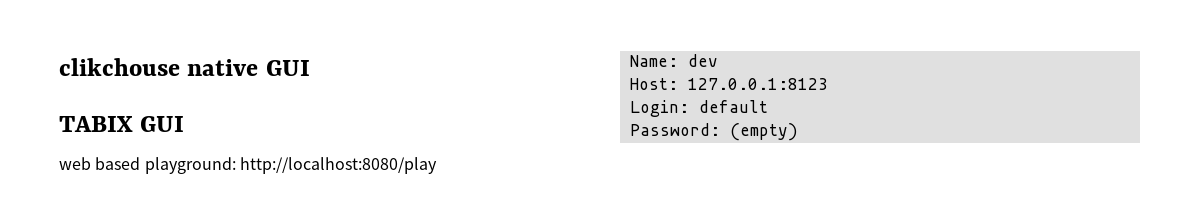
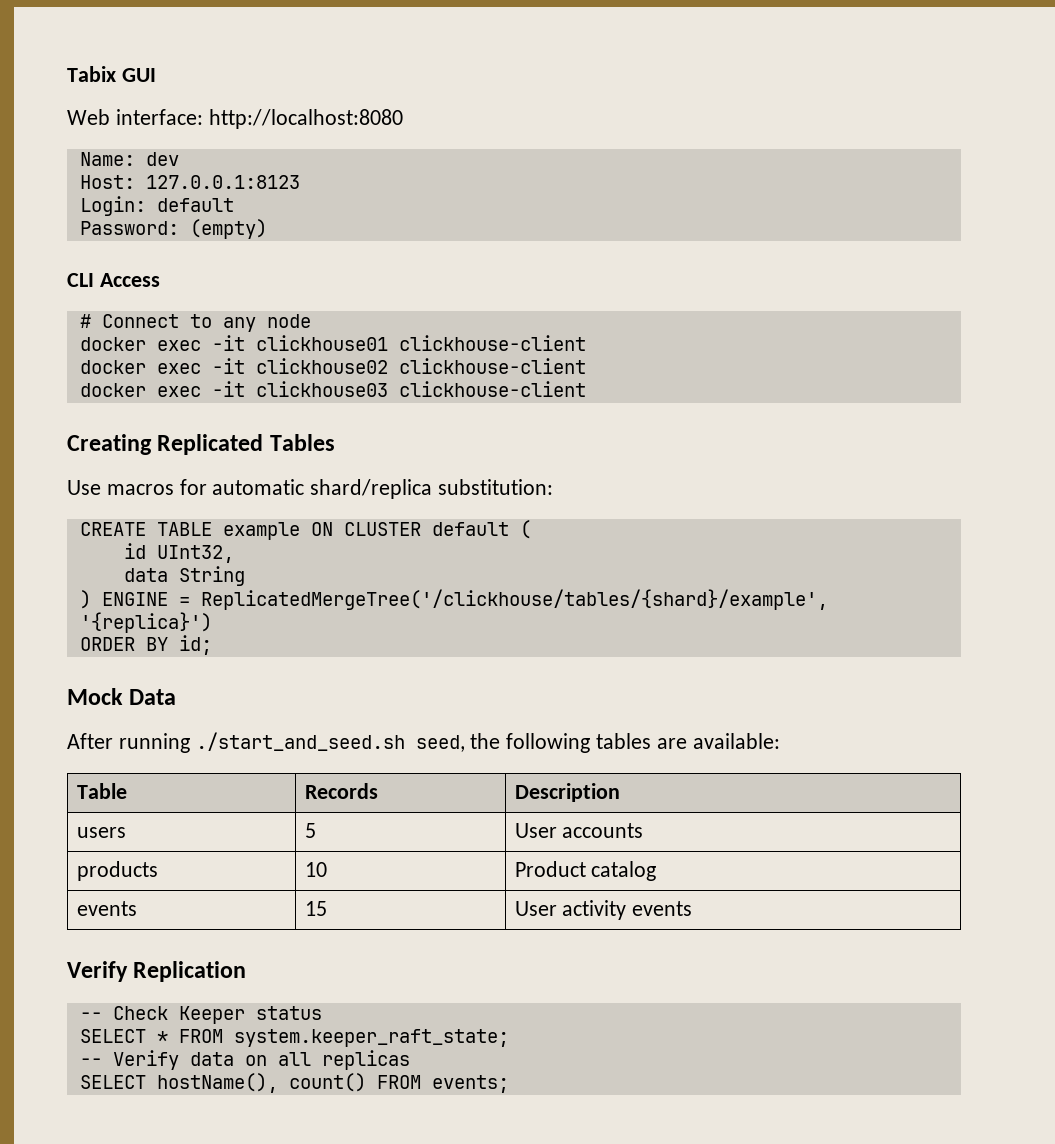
- clikchouse native GUI
- TABIX GUI
- web based playground: http://localhost:8080/play
+ Tabix GUI
+ Web interface: http://localhost:8080
+ CLI Access
+ # Connect to any node
+ docker exec -it clickhouse01 clickhouse-client
+ docker exec -it clickhouse02 clickhouse-client
+ docker exec -it clickhouse03 clickhouse-client
+ Creating Replicated Tables
+ Use macros for automatic shard/replica substitution:
+ CREATE TABLE example ON CLUSTER default (
+ id UInt32,
+ data String
+ ) ENGINE = ReplicatedMergeTree('/clickhouse/tables/{shard}/example', '{replica}')
+ ORDER BY id;
+ Mock Data
+ After running ./start_and_seed.sh seed, the following tables are available:
+ Table | Records | Description
+ users | 5 | User accounts
+ products | 10 | Product catalog
+ events | 15 | User activity events
+ Verify Replication
+ -- Check Keeper status
+ SELECT * FROM system.keeper_raft_state;
+ -- Verify data on all replicas
+ SELECT hostName(), count() FROM events;

